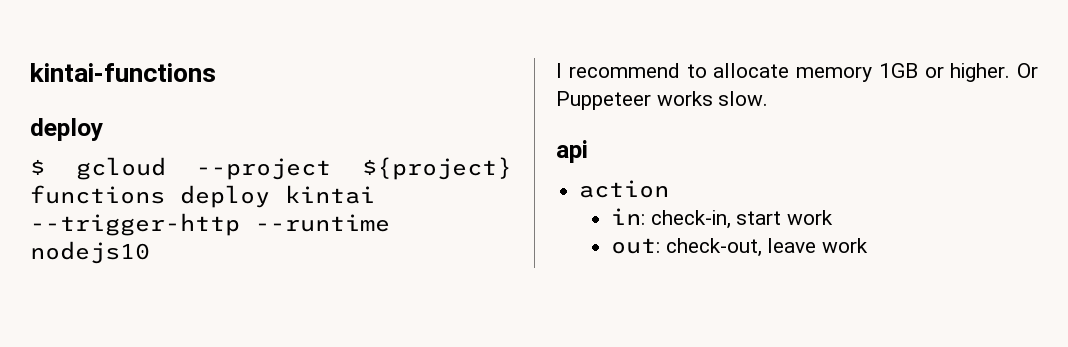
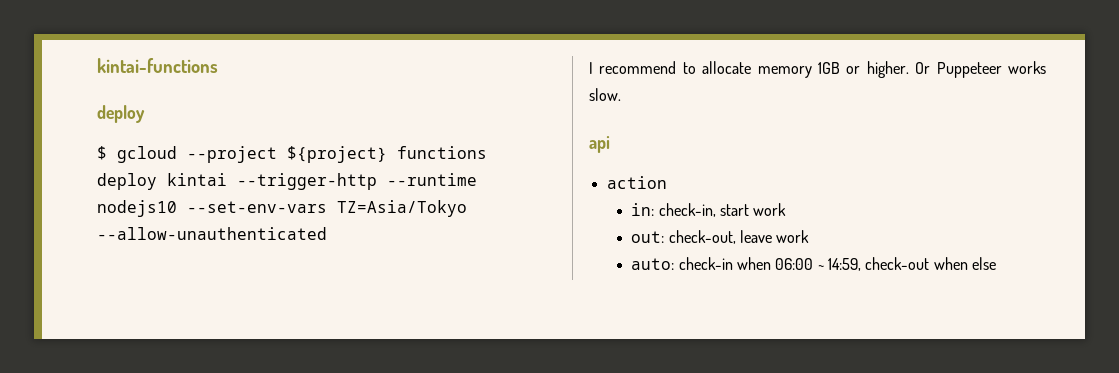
- $ gcloud --project ${project} functions deploy kintai --trigger-http --runtime nodejs10
+ $ gcloud --project ${project} functions deploy kintai --trigger-http --runtime nodejs10 --set-env-vars TZ=Asia/Tokyo --allow-unauthenticated
+ auto: check-in when 06:00 ~ 14:59, check-out when else

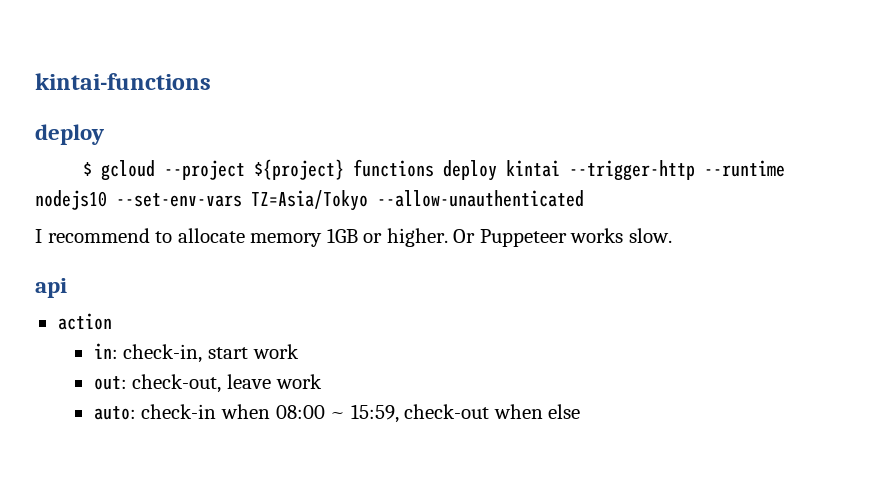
- auto: check-in when 06:00 ~ 14:59, check-out when else
+ auto: check-in when 08:00 ~ 15:59, check-out when else

